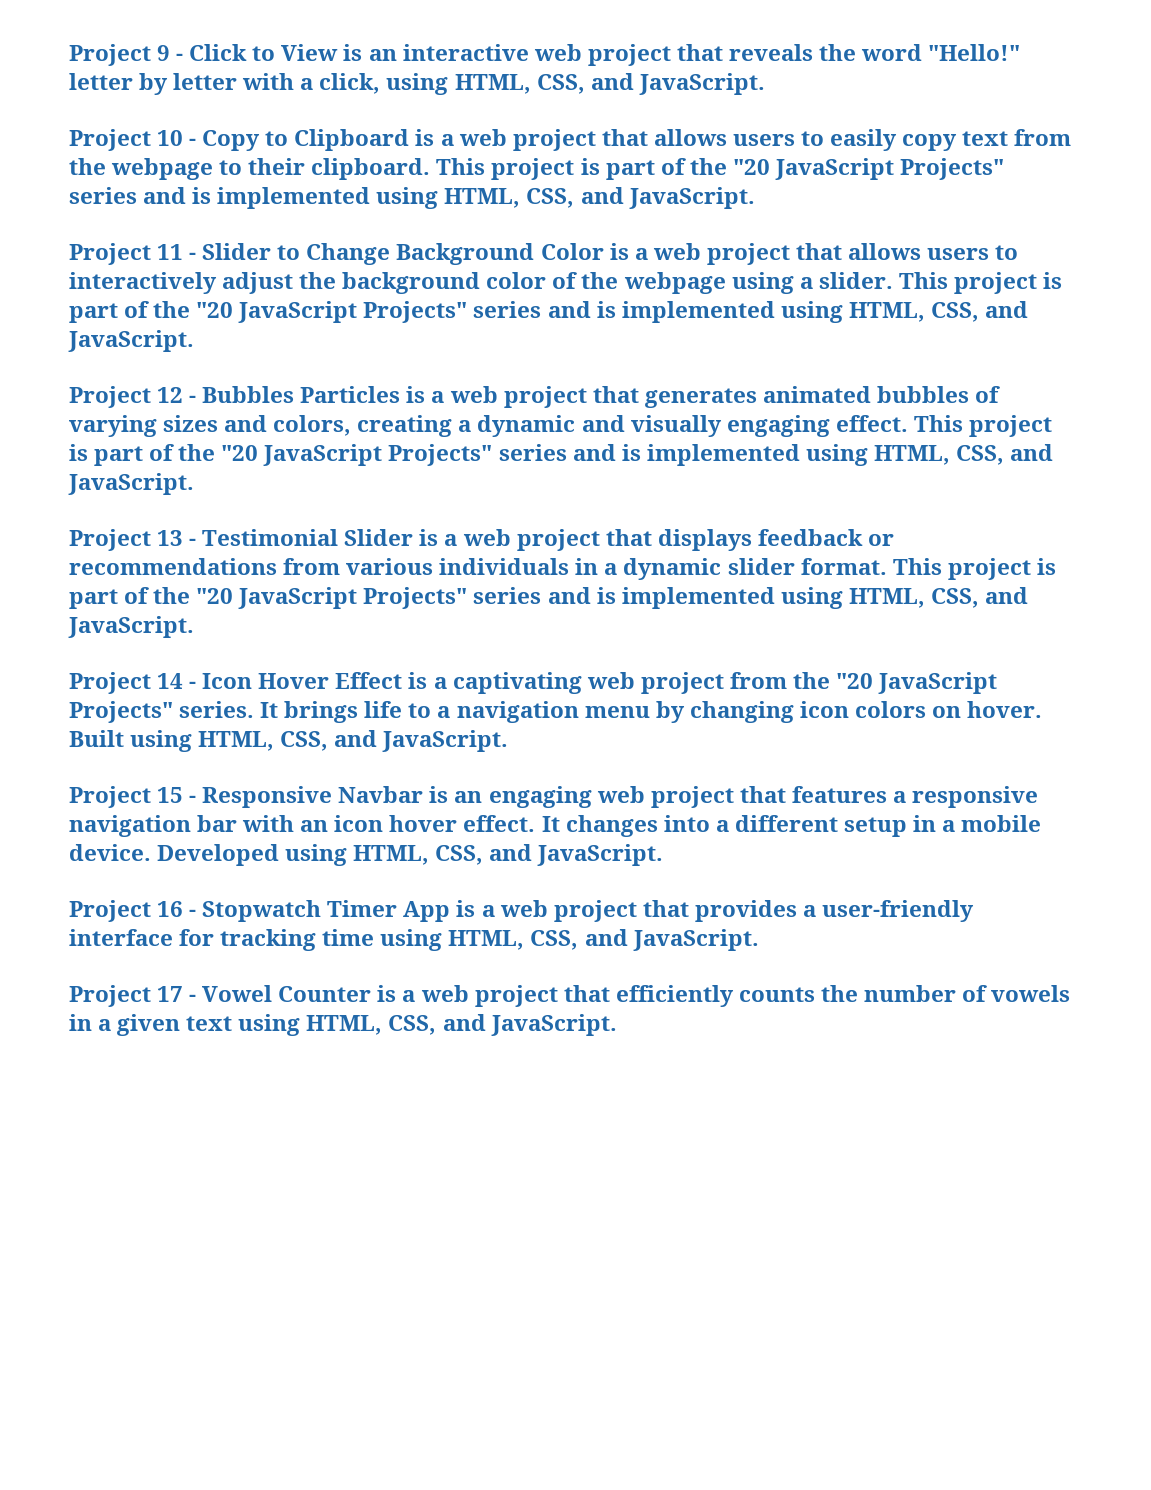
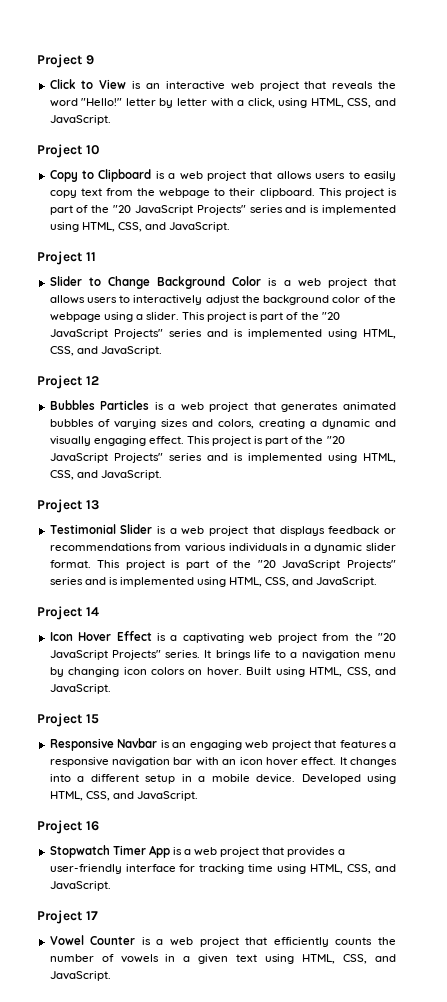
- Project 9 - Click to View is an interactive web project that reveals the word "Hello!" letter by letter with a click, using HTML, CSS, and JavaScript.
+ Project 9
+ Click to View is an interactive web project that reveals the word "Hello!" letter by letter with a click, using HTML, CSS, and JavaScript.
- Project 10 - Copy to Clipboard is a web project that allows users to easily copy text from the webpage to their clipboard.
+ Project 10
+ Copy to Clipboard is a web project that allows users to easily copy text from the webpage to their clipboard.
- Project 11 - Slider to Change Background Color is a web project that allows users to interactively adjust the background color of the webpage using a slider.
+ Project 11
+ Slider to Change Background Color is a web project that allows users to interactively adjust the background color of the webpage using a slider.
- Project 12 - Bubbles Particles is a web project that generates animated bubbles of varying sizes and colors, creating a dynamic and visually engaging effect.
+ Project 12
+ Bubbles Particles is a web project that generates animated bubbles of varying sizes and colors, creating a dynamic and visually engaging effect.
- Project 13 - Testimonial Slider is a web project that displays feedback or recommendations from various individuals in a dynamic slider format.
+ Project 13
+ Testimonial Slider is a web project that displays feedback or recommendations from various individuals in a dynamic slider format.
- Project 14 - Icon Hover Effect is a captivating web project from the "20 JavaScript Projects" series.
+ Project 14
+ Icon Hover Effect is a captivating web project from the "20 JavaScript Projects" series.
- Project 15 - Responsive Navbar is an engaging web project that features a responsive navigation bar with an icon hover effect.
+ Project 15
+ Responsive Navbar is an engaging web project that features a responsive navigation bar with an icon hover effect.
- Project 16 - Stopwatch Timer App is a web project that provides a user-friendly interface for tracking time using HTML, CSS, and JavaScript.
+ Project 16
+ Stopwatch Timer App is a web project that provides a user-friendly interface for tracking time using HTML, CSS, and JavaScript.
- Project 17 - Vowel Counter is a web project that efficiently counts the number of vowels in a given text using HTML, CSS, and JavaScript.
+ Project 17
+ Vowel Counter is a web project that efficiently counts the number of vowels in a given text using HTML, CSS, and JavaScript.

